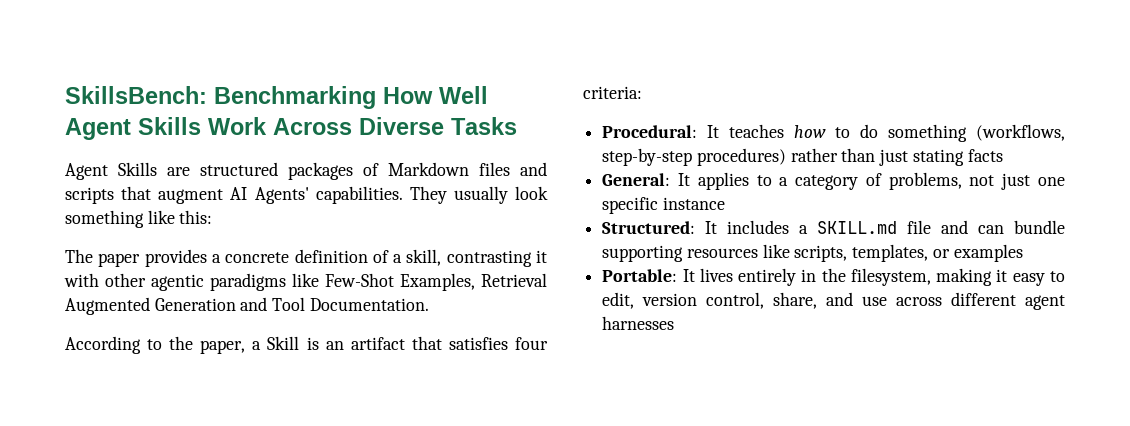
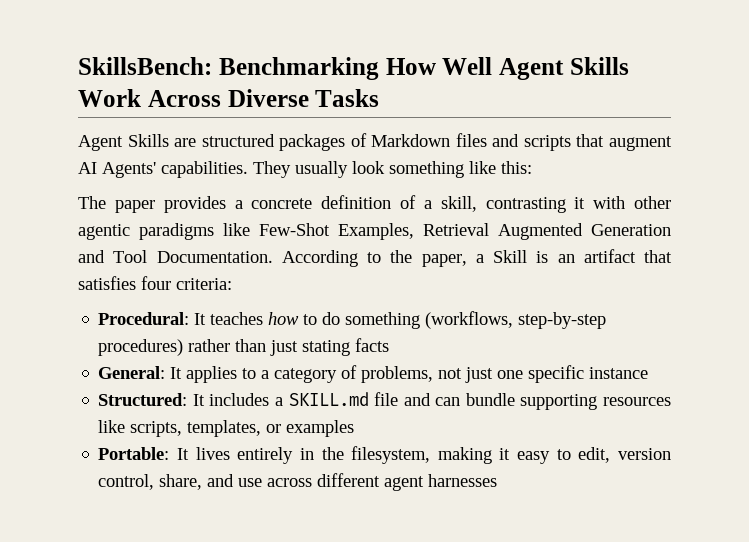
- The paper provides a concrete definition of a skill, contrasting it with other agentic paradigms like Few-Shot Examples, Retrieval Augmented Generation and Tool Documentation.
- According to the paper, a Skill is an artifact that satisfies four criteria:
+ The paper provides a concrete definition of a skill, contrasting it with other agentic paradigms like Few-Shot Examples, Retrieval Augmented Generation and Tool Documentation. According to the paper, a Skill is an artifact that satisfies four criteria:

